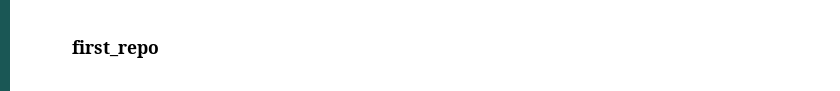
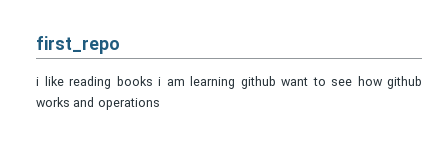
+ i like reading books i am learning github want to see how github works and operations

